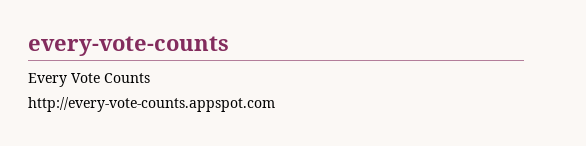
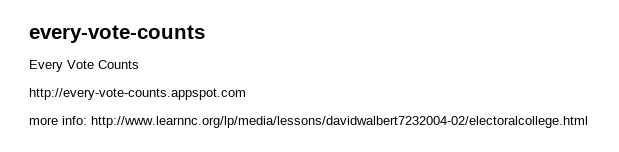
+ more info: http://www.learnnc.org/lp/media/lessons/davidwalbert7232004-02/electoralcollege.html

